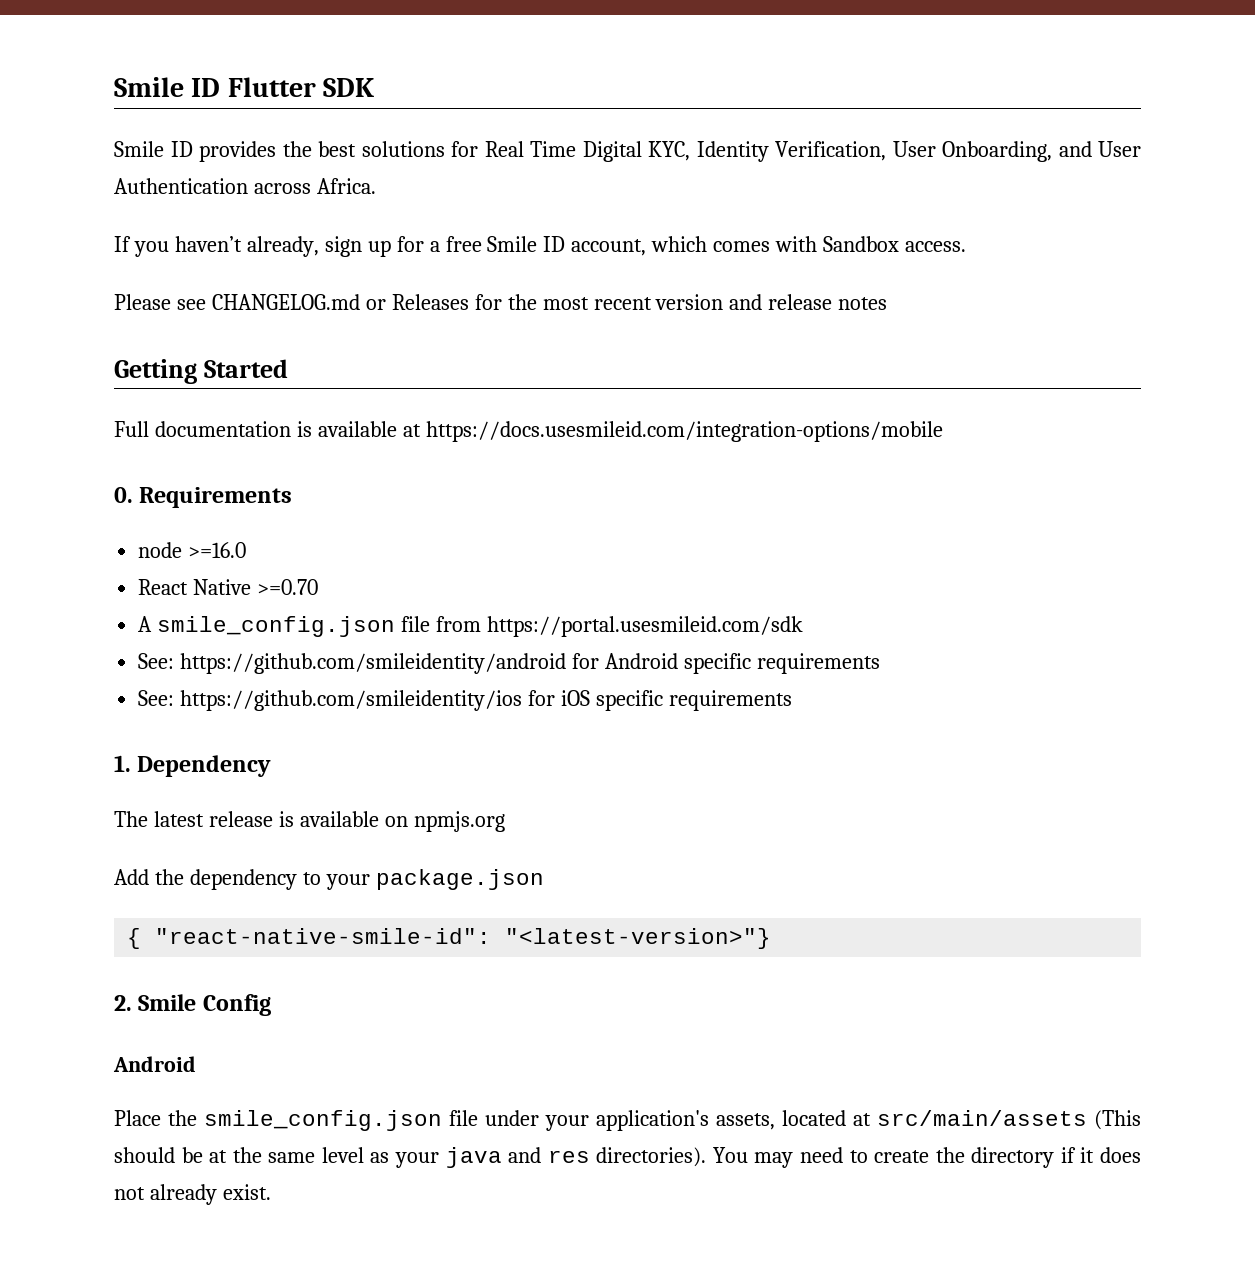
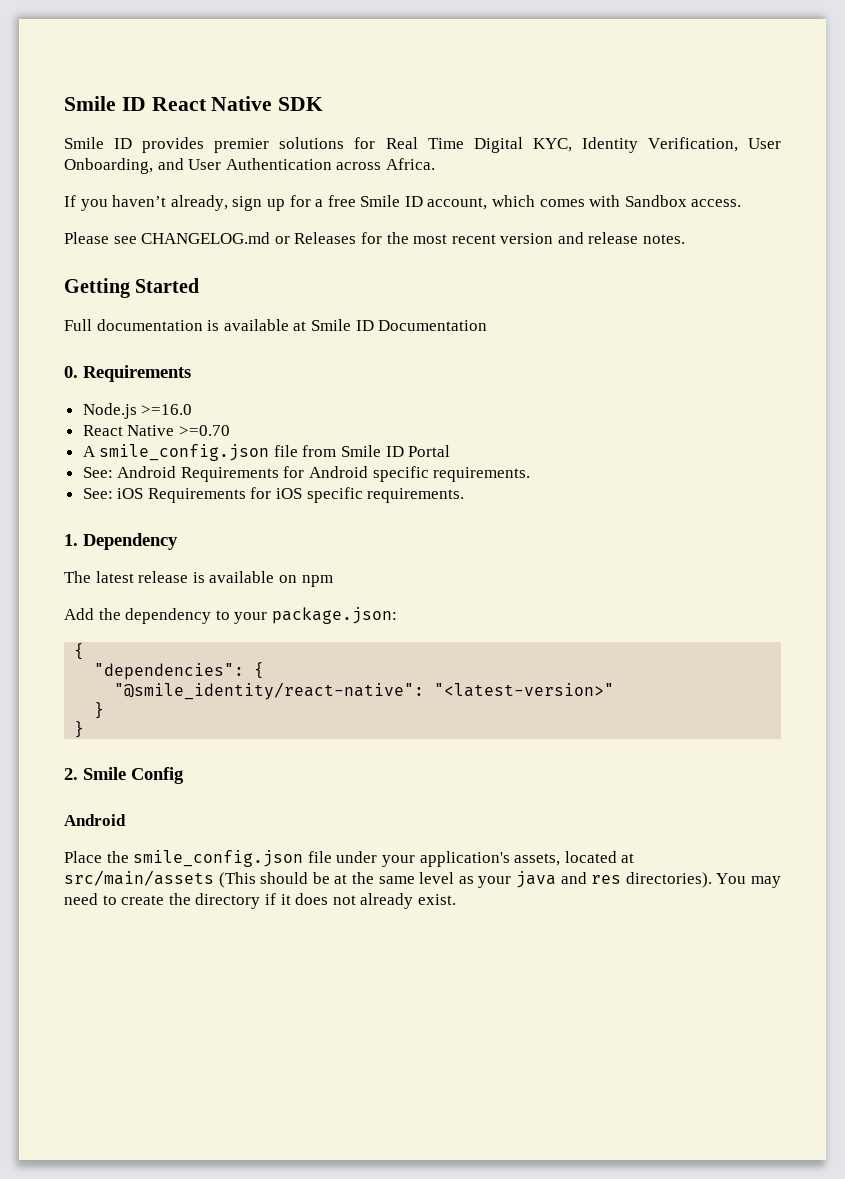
- Smile ID Flutter SDK
+ Smile ID React Native SDK
- Smile ID provides the best solutions for Real Time Digital KYC, Identity Verification, User Onboarding, and User Authentication across Africa.
+ Smile ID provides premier solutions for Real Time Digital KYC, Identity Verification, User Onboarding, and User Authentication across Africa.
- Please see CHANGELOG.md or Releases for the most recent version and release notes
+ Please see CHANGELOG.md or Releases for the most recent version and release notes.
- Full documentation is available at https://docs.usesmileid.com/integration-options/mobile
+ Full documentation is available at Smile ID Documentation
- node >=16.0
+ Node.js >=16.0
- A smile_config.json file from https://portal.usesmileid.com/sdk
- See: https://github.com/smileidentity/android for Android specific requirements
- See: https://github.com/smileidentity/ios for iOS specific requirements
+ A smile_config.json file from Smile ID Portal
+ See: Android Requirements for Android specific requirements.
+ See: iOS Requirements for iOS specific requirements.
- The latest release is available on npmjs.org
+ The latest release is available on npm
- Add the dependency to your package.json
- { "react-native-smile-id": "<latest-version>"}
+ Add the dependency to your package.json:
+ {
+ "dependencies": {
+ "@smile_identity/react-native": "<latest-version>"
+ }
+ }

